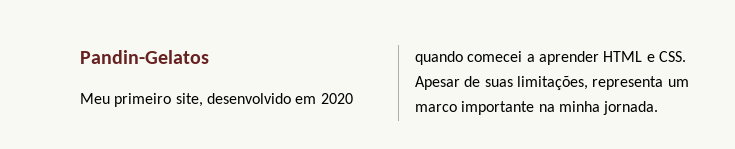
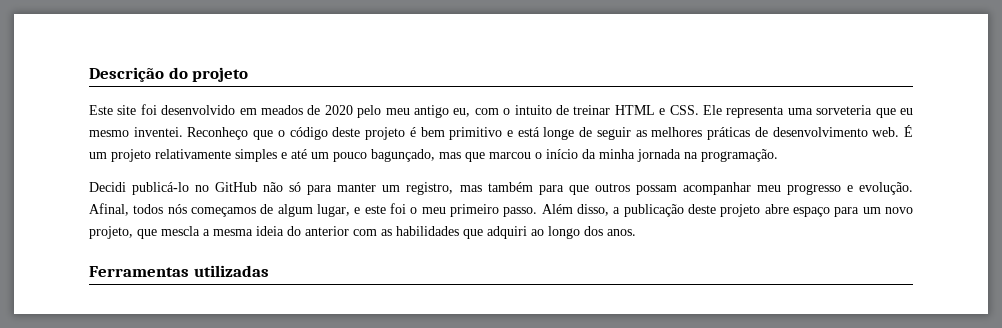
- Pandin-Gelatos
- Meu primeiro site, desenvolvido em 2020 quando comecei a aprender HTML e CSS. Apesar de suas limitações, representa um marco importante na minha jornada.
+ Descrição do projeto
+ Este site foi desenvolvido em meados de 2020 pelo meu antigo eu, com o intuito de treinar HTML e CSS. Ele representa uma sorveteria que eu mesmo inventei. Reconheço que o código deste projeto é bem primitivo e está longe de seguir as melhores práticas de desenvolvimento web. É um projeto relativamente simples e até um pouco bagunçado, mas que marcou o início da minha jornada na programação.
+ Decidi publicá-lo no GitHub não só para manter um registro, mas também para que outros possam acompanhar meu progresso e evolução. Afinal, todos nós começamos de algum lugar, e este foi o meu primeiro passo. Além disso, a publicação deste projeto abre espaço para um novo projeto, que mescla a mesma ideia do anterior com as habilidades que adquiri ao longo dos anos.
+ Ferramentas utilizadas

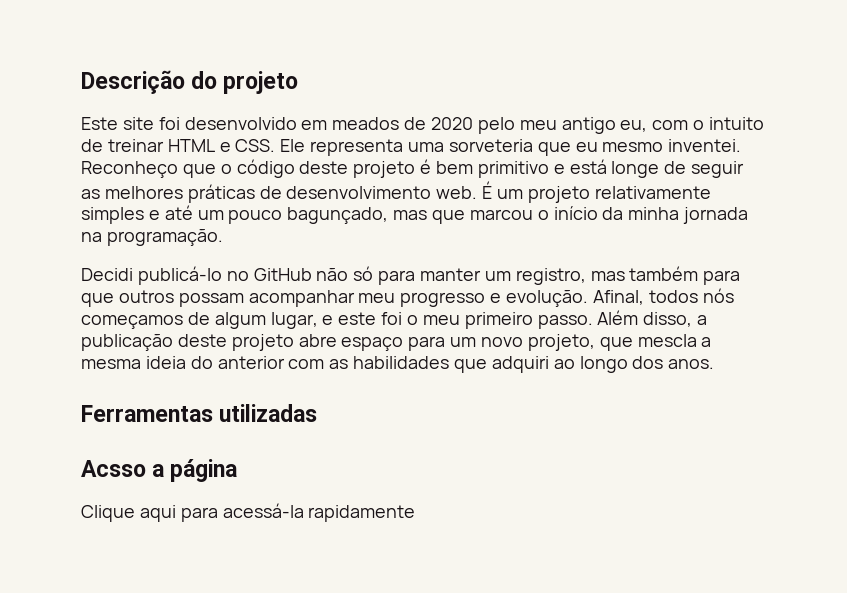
+ Acsso a página
+ Clique aqui para acessá-la rapidamente

